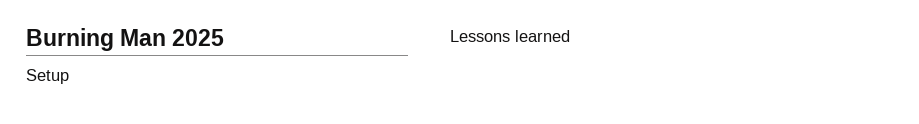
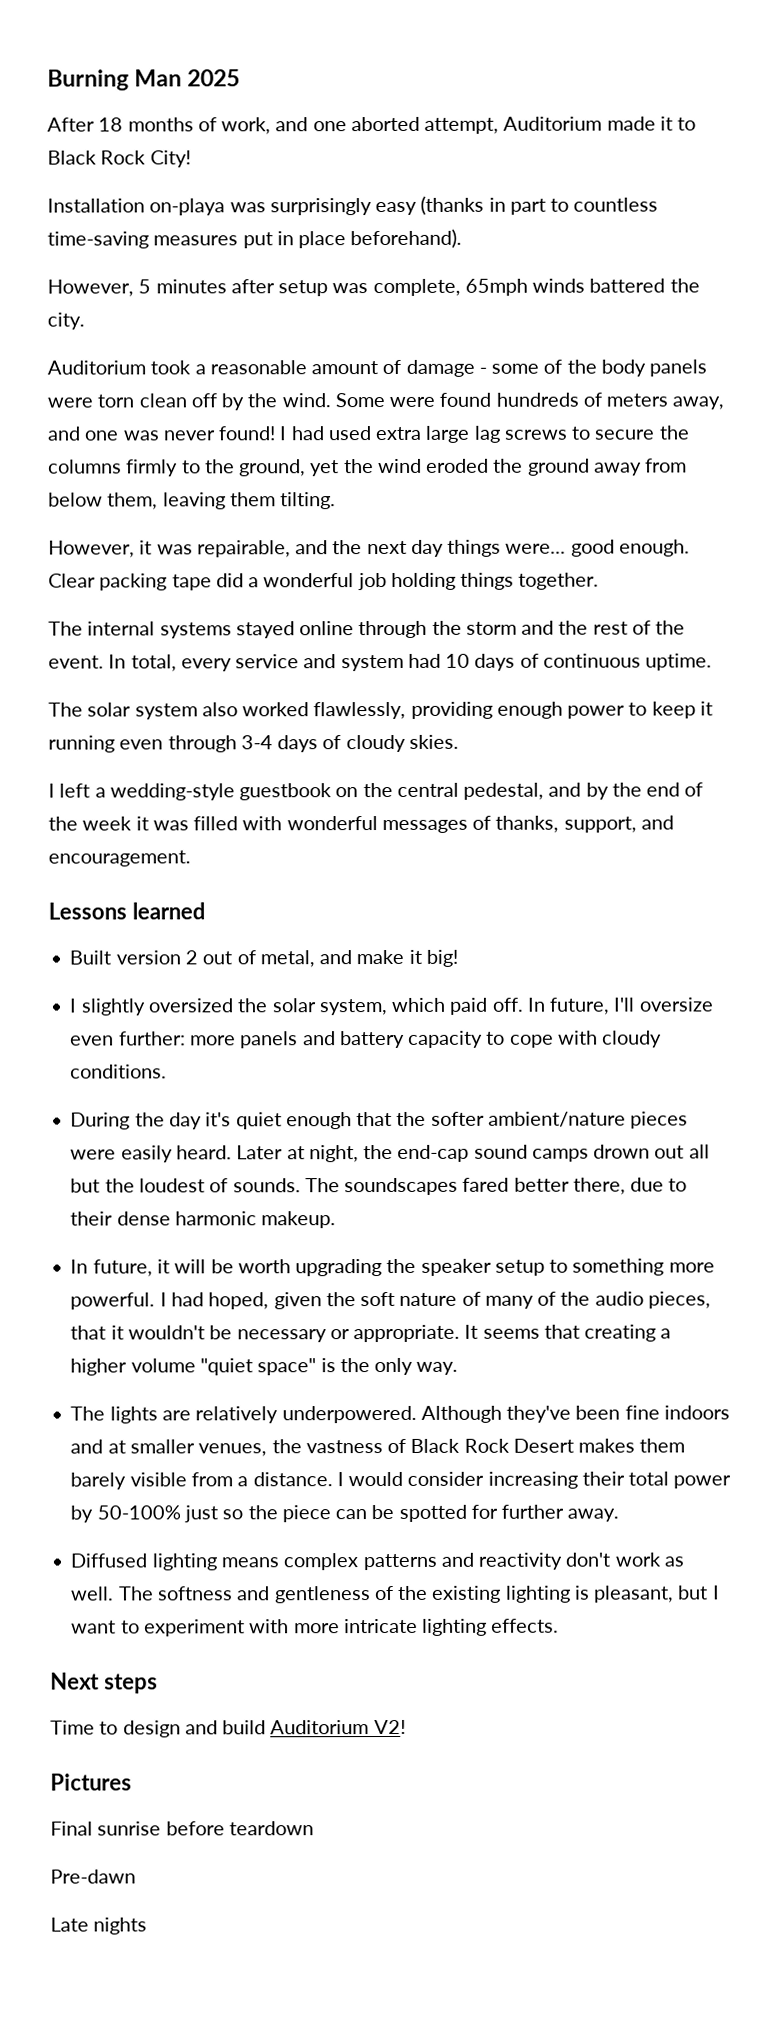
- Setup
+ After 18 months of work, and one aborted attempt, Auditorium made it to Black Rock City!
+ Installation on-playa was surprisingly easy (thanks in part to countless time-saving measures put in place beforehand).
+ However, 5 minutes after setup was complete, 65mph winds battered the city.
+ Auditorium took a reasonable amount of damage - some of the body panels were torn clean off by the wind. Some were found hundreds of meters away, and one was never found! I had used extra large lag screws to secure the columns firmly to the ground, yet the wind eroded the ground away from below them, leaving them tilting.
+ However, it was repairable, and the next day things were... good enough. Clear packing tape did a wonderful job holding things together.
+ The internal systems stayed online through the storm and the rest of the event. In total, every service and system had 10 days of continuous uptime.
+ The solar system also worked flawlessly, providing enough power to keep it running even through 3-4 days of cloudy skies.
+ I left a wedding-style guestbook on the central pedestal, and by the end of the week it was filled with wonderful messages of thanks, support, and encouragement.
  Lessons learned
+ Built version 2 out of metal, and make it big!
+ I slightly oversized the solar system, which paid off. In future, I'll oversize even further: more panels and battery capacity to cope with cloudy conditions.
+ During the day it's quiet enough that the softer ambient/nature pieces were easily heard. Later at night, the end-cap sound camps drown out all but the loudest of sounds. The soundscapes fared better there, due to their dense harmonic makeup.
+ In future, it will be worth upgrading the speaker setup to something more powerful. I had hoped, given the soft nature of many of the audio pieces, that it wouldn't be necessary or appropriate. It seems that creating a higher volume "quiet space" is the only way.
+ The lights are relatively underpowered. Although they've been fine indoors and at smaller venues, the vastness of Black Rock Desert makes them barely visible from a distance. I would consider increasing their total power by 50-100% just so the piece can be spotted for further away.
+ Diffused lighting means complex patterns and reactivity don't work as well. The softness and gentleness of the existing lighting is pleasant, but I want to experiment with more intricate lighting effects.
+ Next steps
+ Time to design and build Auditorium V2!
+ Pictures
+ Final sunrise before teardown
+ Pre-dawn
+ Late nights

